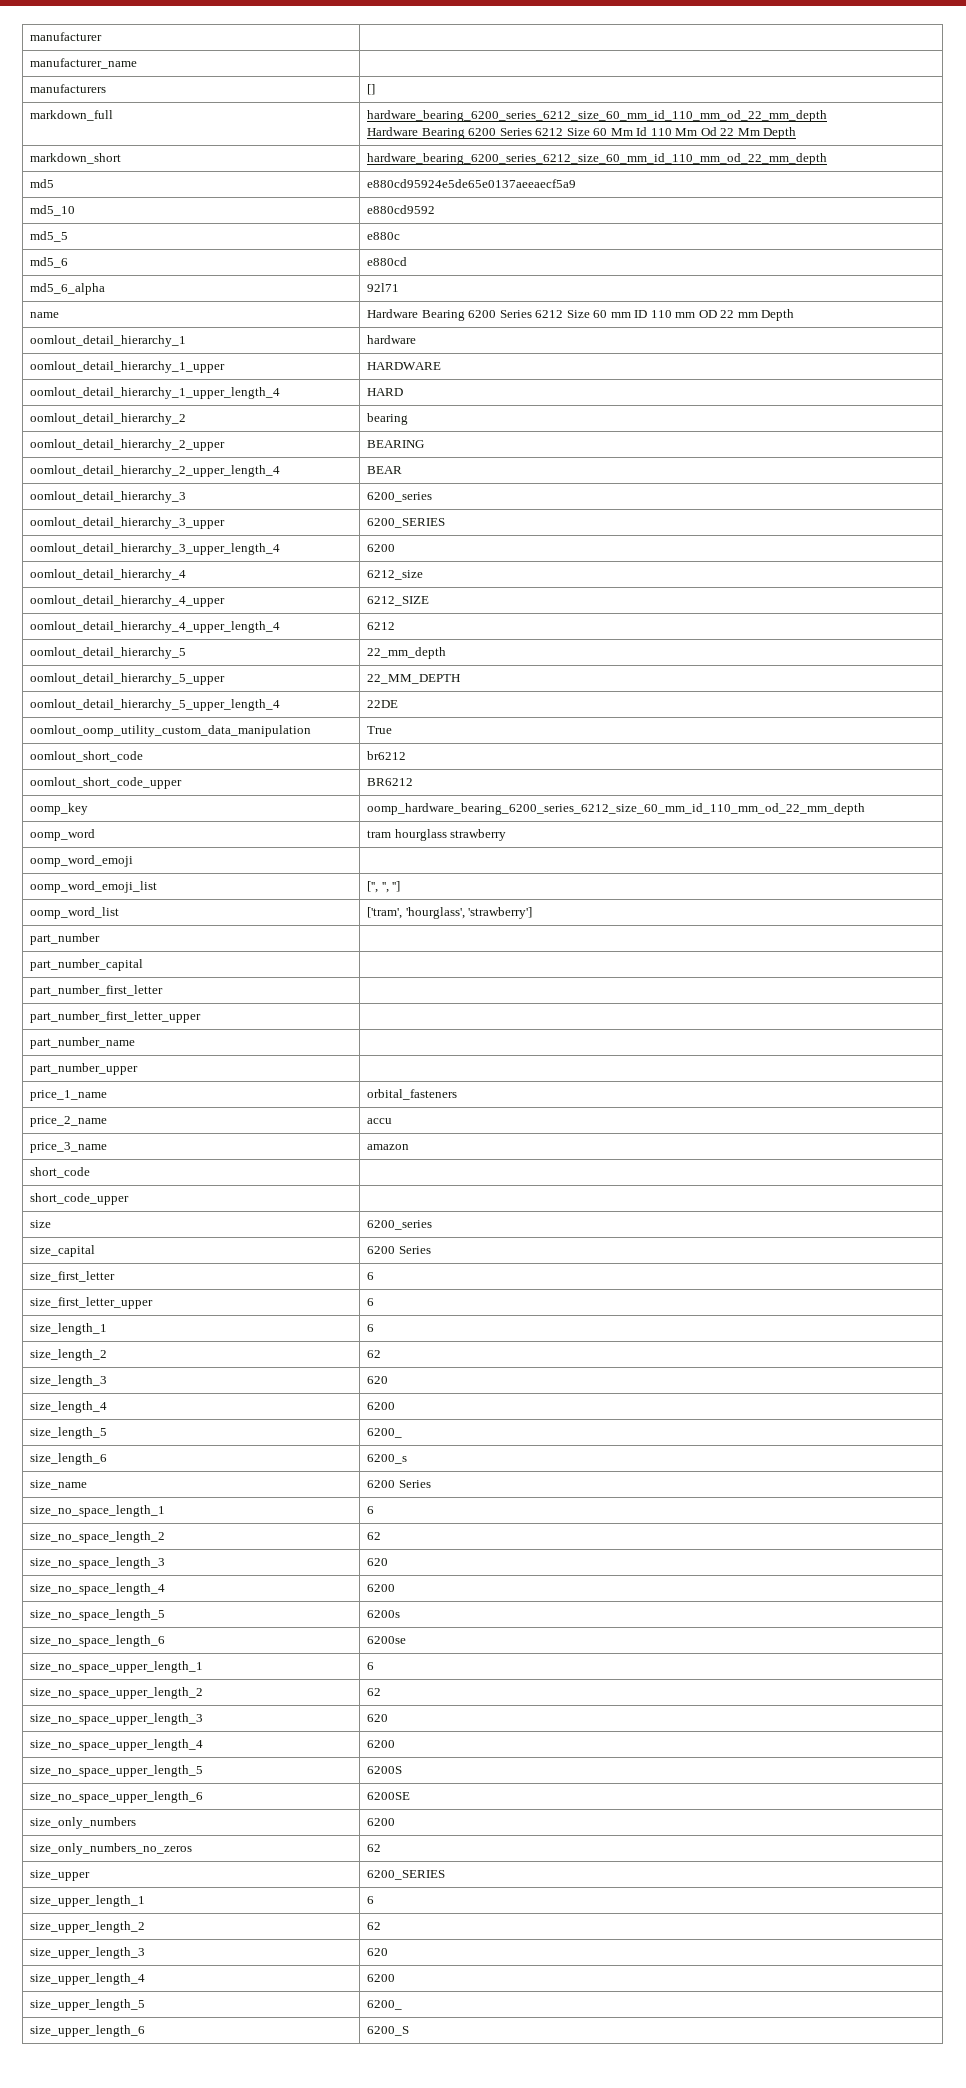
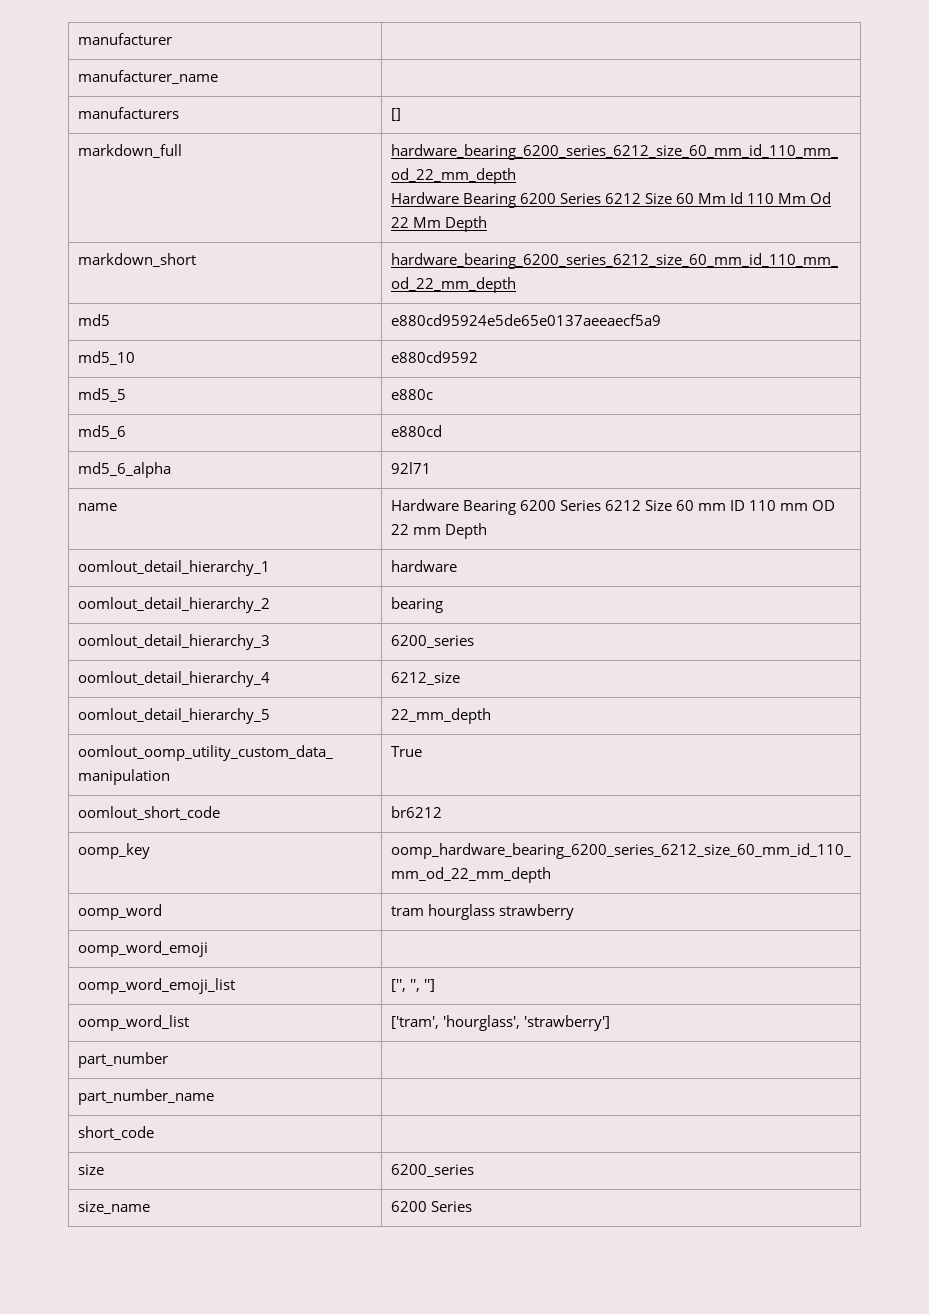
- oomlout_detail_hierarchy_1_upper | HARDWARE
- oomlout_detail_hierarchy_1_upper_length_4 | HARD
  oomlout_detail_hierarchy_2 | bearing
- oomlout_detail_hierarchy_2_upper | BEARING
- oomlout_detail_hierarchy_2_upper_length_4 | BEAR
  oomlout_detail_hierarchy_3 | 6200_series
- oomlout_detail_hierarchy_3_upper | 6200_SERIES
- oomlout_detail_hierarchy_3_upper_length_4 | 6200
  oomlout_detail_hierarchy_4 | 6212_size
- oomlout_detail_hierarchy_4_upper | 6212_SIZE
- oomlout_detail_hierarchy_4_upper_length_4 | 6212
  oomlout_detail_hierarchy_5 | 22_mm_depth
- oomlout_detail_hierarchy_5_upper | 22_MM_DEPTH
- oomlout_detail_hierarchy_5_upper_length_4 | 22DE
- oomlout_short_code_upper | BR6212
- part_number_capital |
- part_number_first_letter |
- part_number_first_letter_upper |
  part_number_name |
- part_number_upper |
- price_1_name | orbital_fasteners
- price_2_name | accu
- price_3_name | amazon
- short_code_upper |
- size_capital | 6200 Series
- size_first_letter | 6
- size_first_letter_upper | 6
- size_length_1 | 6
- size_length_2 | 62
- size_length_3 | 620
- size_length_4 | 6200
- size_length_5 | 6200_
- size_length_6 | 6200_s
  size_name | 6200 Series
- size_no_space_length_1 | 6
- size_no_space_length_2 | 62
- size_no_space_length_3 | 620
- size_no_space_length_4 | 6200
- size_no_space_length_5 | 6200s
- size_no_space_length_6 | 6200se
- size_no_space_upper_length_1 | 6
- size_no_space_upper_length_2 | 62
- size_no_space_upper_length_3 | 620
- size_no_space_upper_length_4 | 6200
- size_no_space_upper_length_5 | 6200S
- size_no_space_upper_length_6 | 6200SE
- size_only_numbers | 6200
- size_only_numbers_no_zeros | 62
- size_upper | 6200_SERIES
- size_upper_length_1 | 6
- size_upper_length_2 | 62
- size_upper_length_3 | 620
- size_upper_length_4 | 6200
- size_upper_length_5 | 6200_
- size_upper_length_6 | 6200_S

